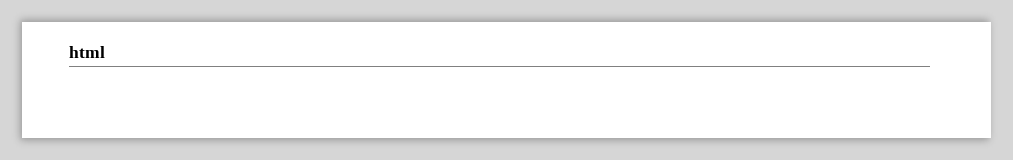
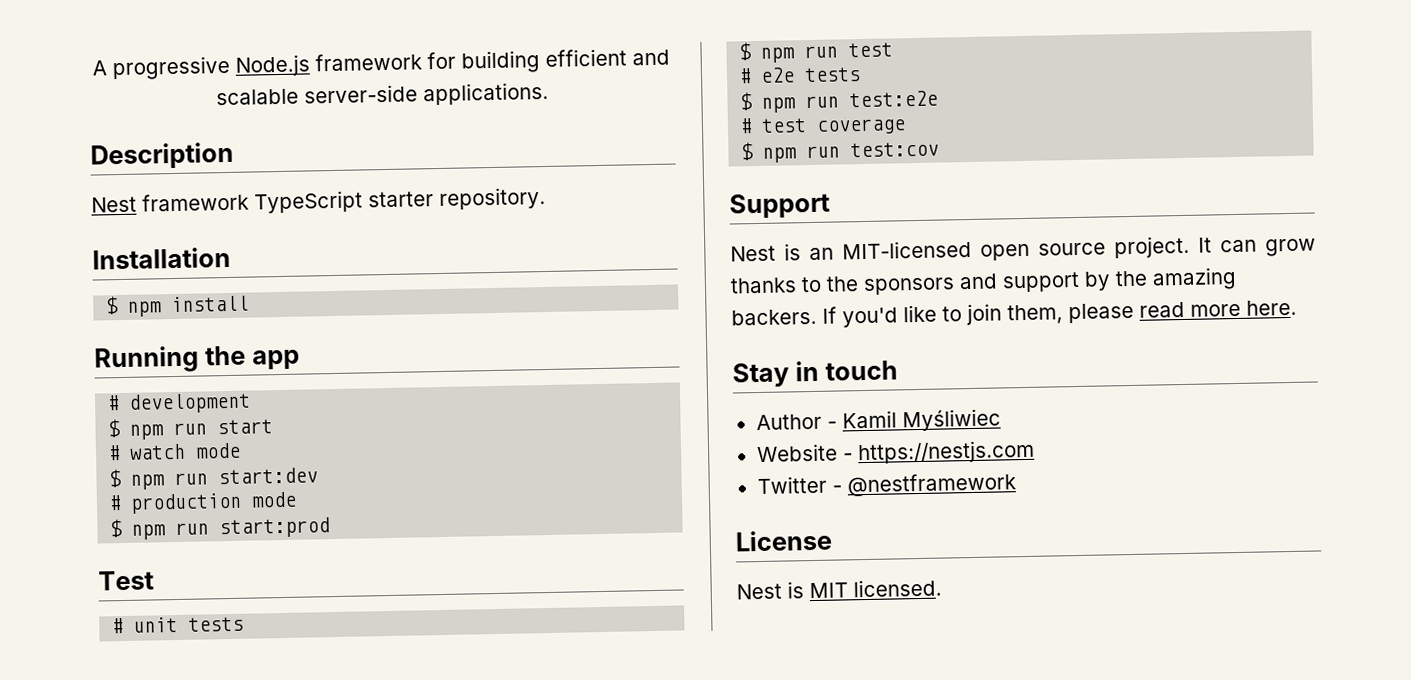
- html
+ A progressive Node.js framework for building efficient and scalable server-side applications.
+ Description
+ Nest framework TypeScript starter repository.
+ Installation
+ $ npm install
+ Running the app
+ # development
+ $ npm run start
+ # watch mode
+ $ npm run start:dev
+ # production mode
+ $ npm run start:prod
+ Test
+ # unit tests
+ $ npm run test
+ # e2e tests
+ $ npm run test:e2e
+ # test coverage
+ $ npm run test:cov
+ Support
+ Nest is an MIT-licensed open source project. It can grow thanks to the sponsors and support by the amazing backers. If you'd like to join them, please read more here.
+ Stay in touch
+ Author - Kamil Myśliwiec
+ Website - https://nestjs.com
+ Twitter - @nestframework
+ License
+ Nest is MIT licensed.

